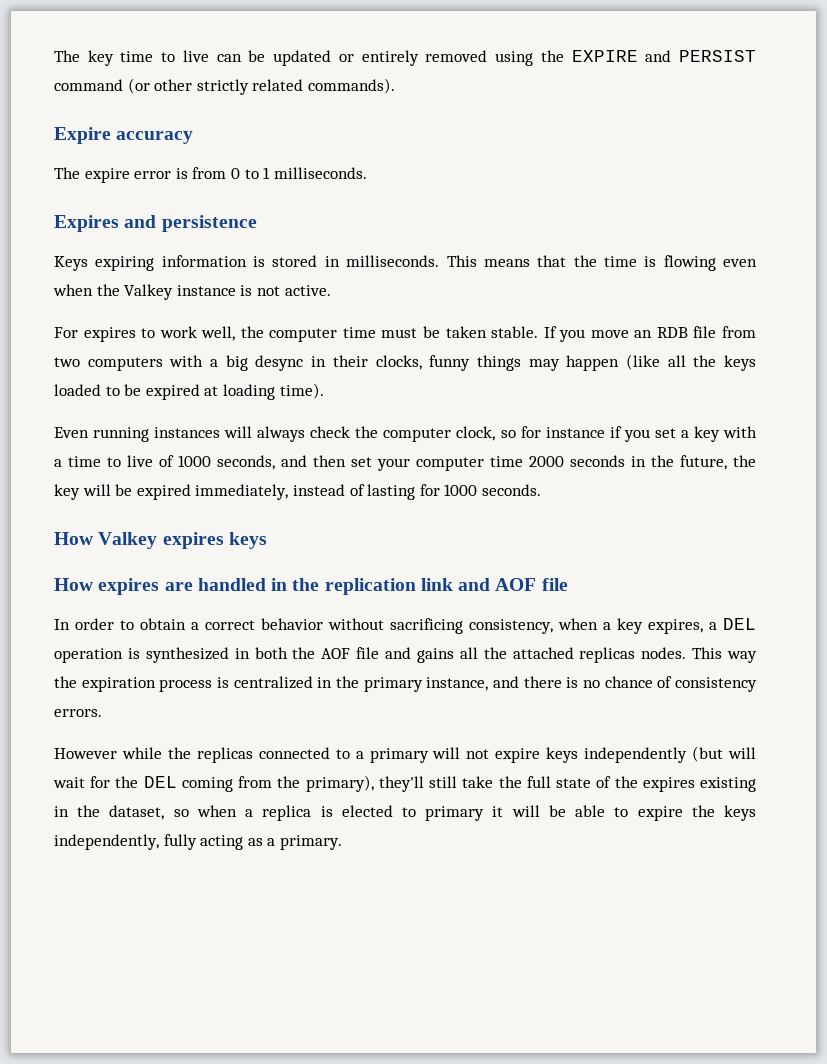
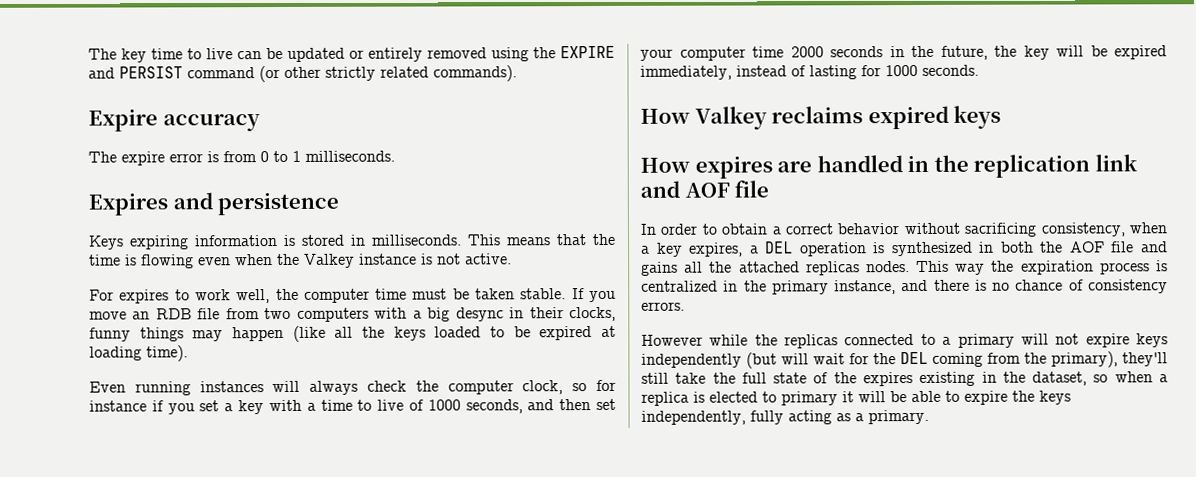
- How Valkey expires keys
+ How Valkey reclaims expired keys

